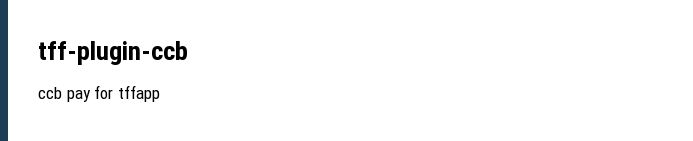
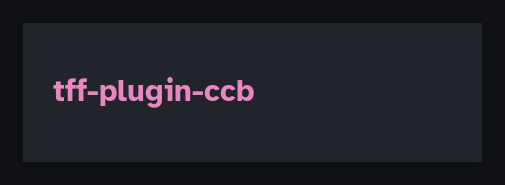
- ccb pay for tffapp

